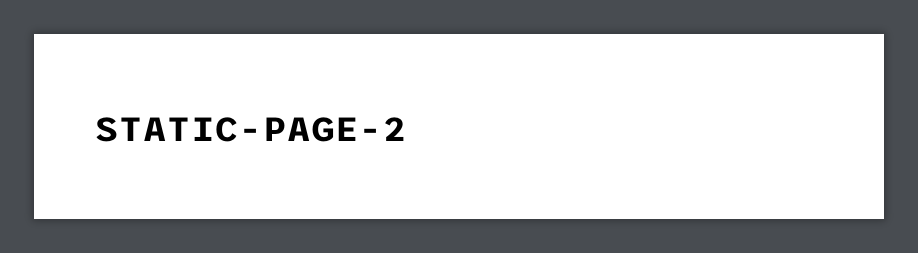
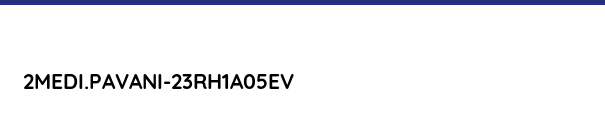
- STATIC-PAGE-2
+ 2MEDI.PAVANI-23RH1A05EV

